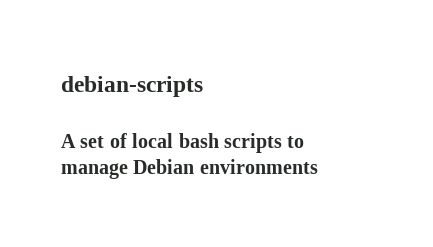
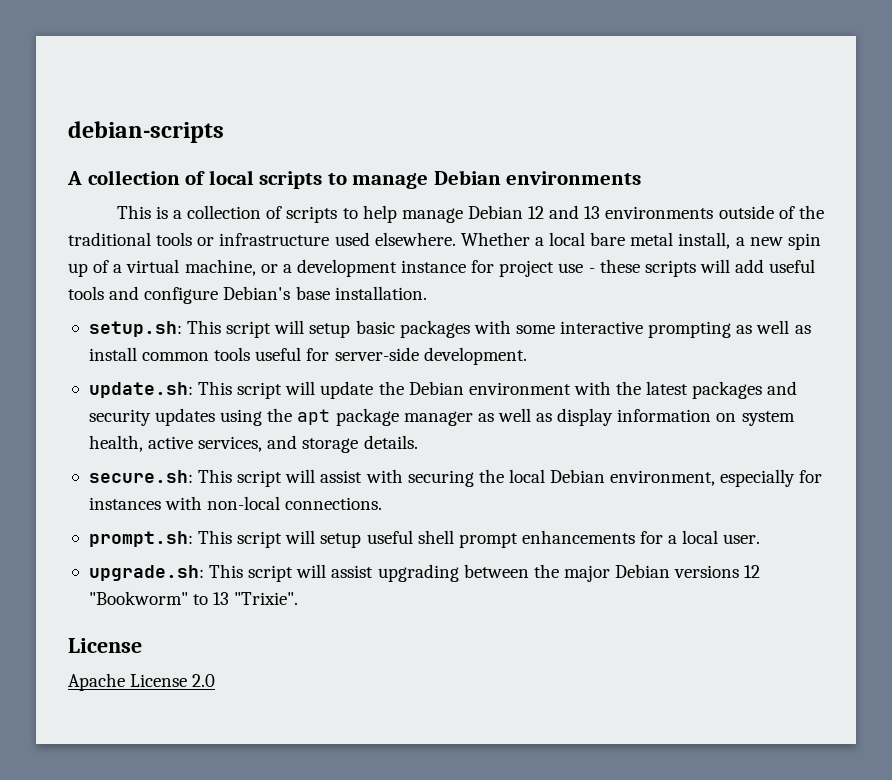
- A set of local bash scripts to manage Debian environments
+ A collection of local scripts to manage Debian environments
+ This is a collection of scripts to help manage Debian 12 and 13 environments outside of the traditional tools or infrastructure used elsewhere. Whether a local bare metal install, a new spin up of a virtual machine, or a development instance for project use - these scripts will add useful tools and configure Debian's base installation.
+ setup.sh: This script will setup basic packages with some interactive prompting as well as install common tools useful for server-side development.
+ update.sh: This script will update the Debian environment with the latest packages and security updates using the apt package manager as well as display information on system health, active services, and storage details.
+ secure.sh: This script will assist with securing the local Debian environment, especially for instances with non-local connections.
+ prompt.sh: This script will setup useful shell prompt enhancements for a local user.
+ upgrade.sh: This script will assist upgrading between the major Debian versions 12 "Bookworm" to 13 "Trixie".
+ License
+ Apache License 2.0

